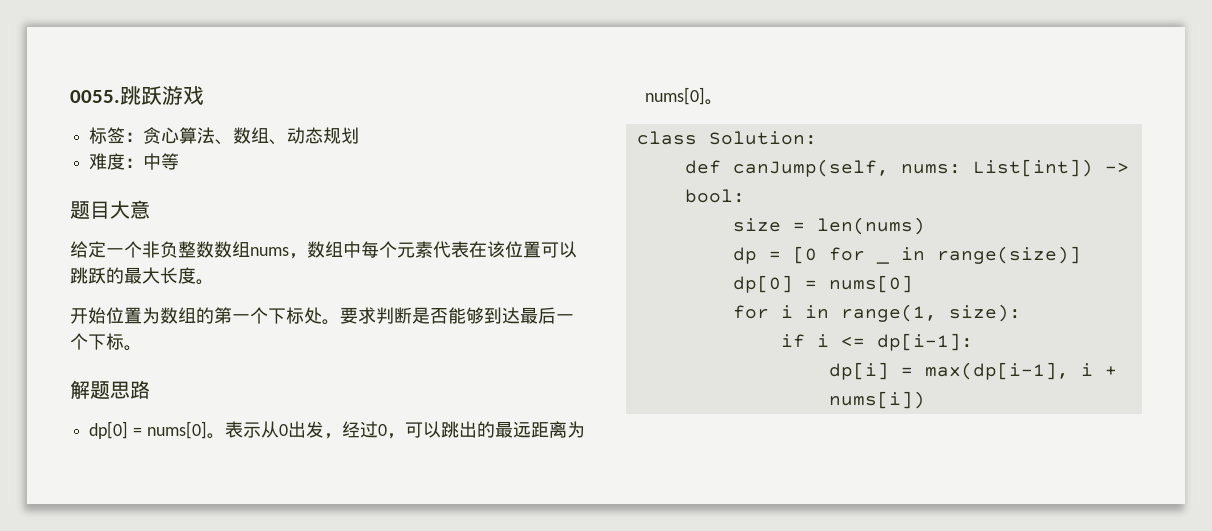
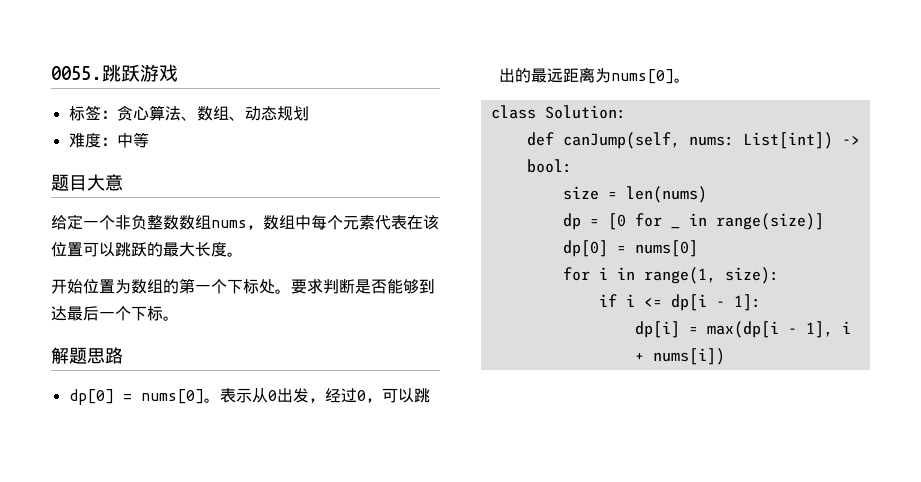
- if i <= dp[i-1]:
+ if i <= dp[i - 1]:
- dp[i] = max(dp[i-1], i + nums[i])
+ dp[i] = max(dp[i - 1], i + nums[i])

